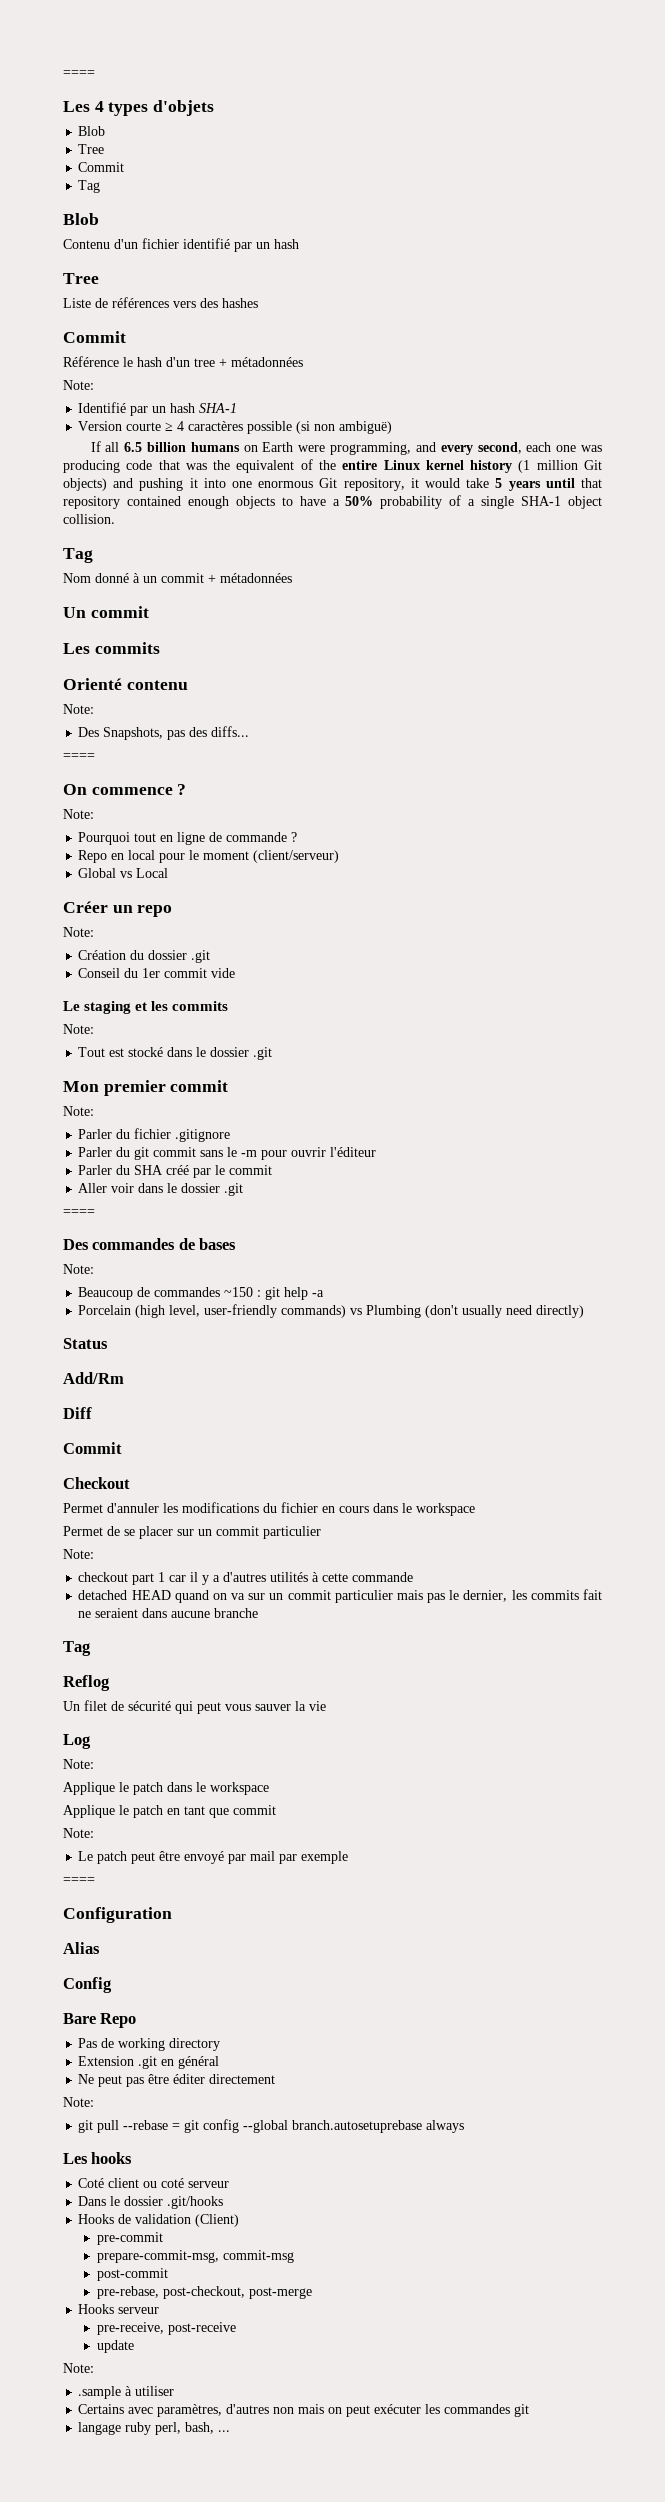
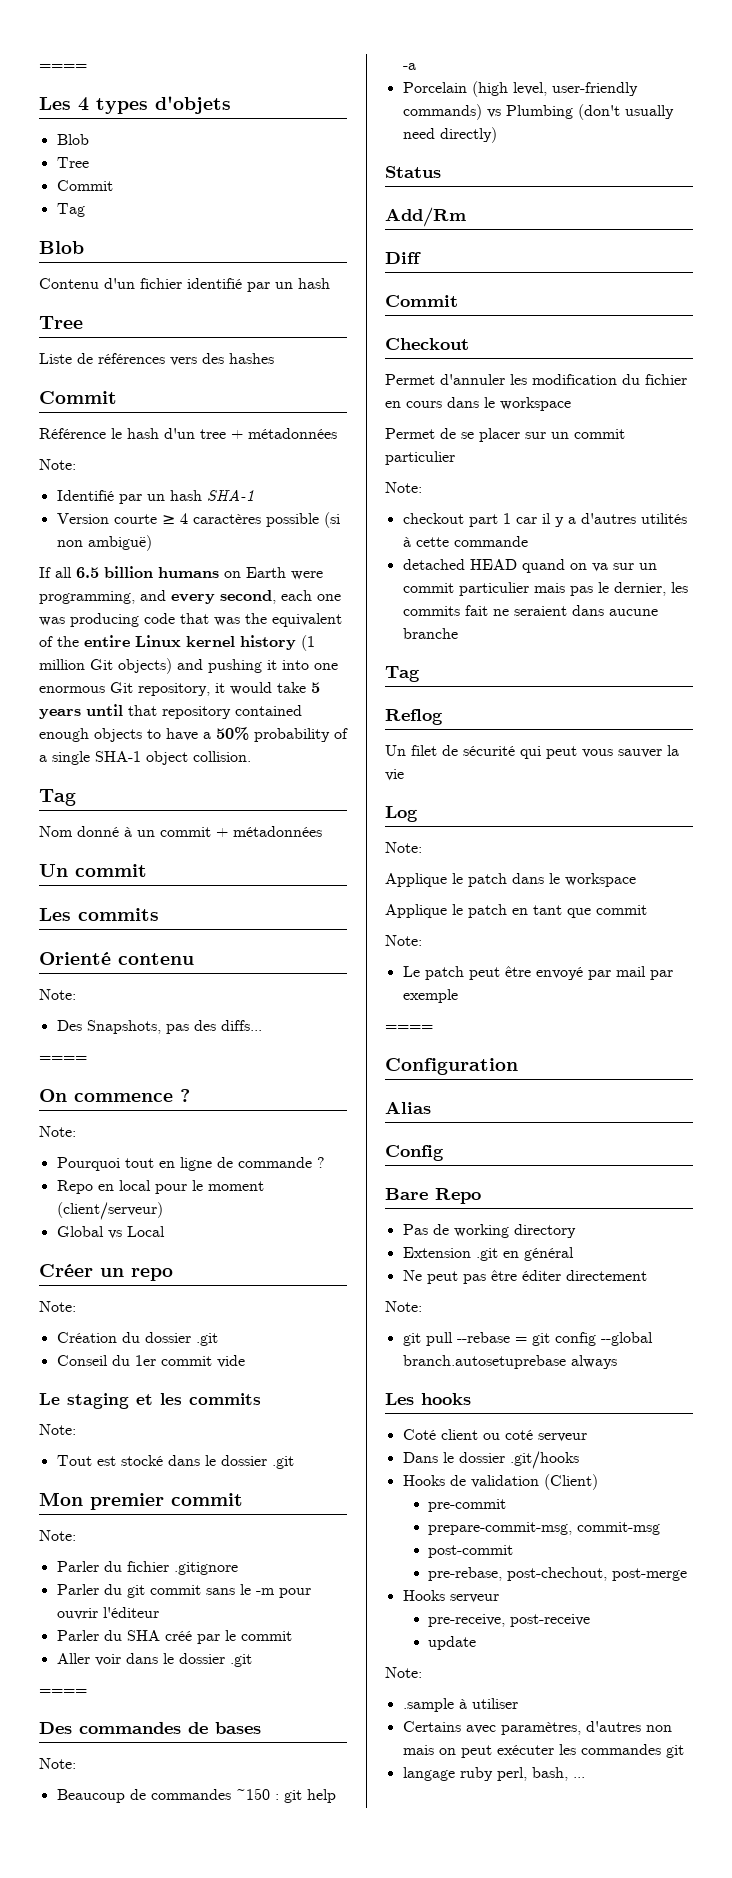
- Permet d'annuler les modifications du fichier en cours dans le workspace
+ Permet d'annuler les modification du fichier en cours dans le workspace
- pre-rebase, post-checkout, post-merge
+ pre-rebase, post-chechout, post-merge

